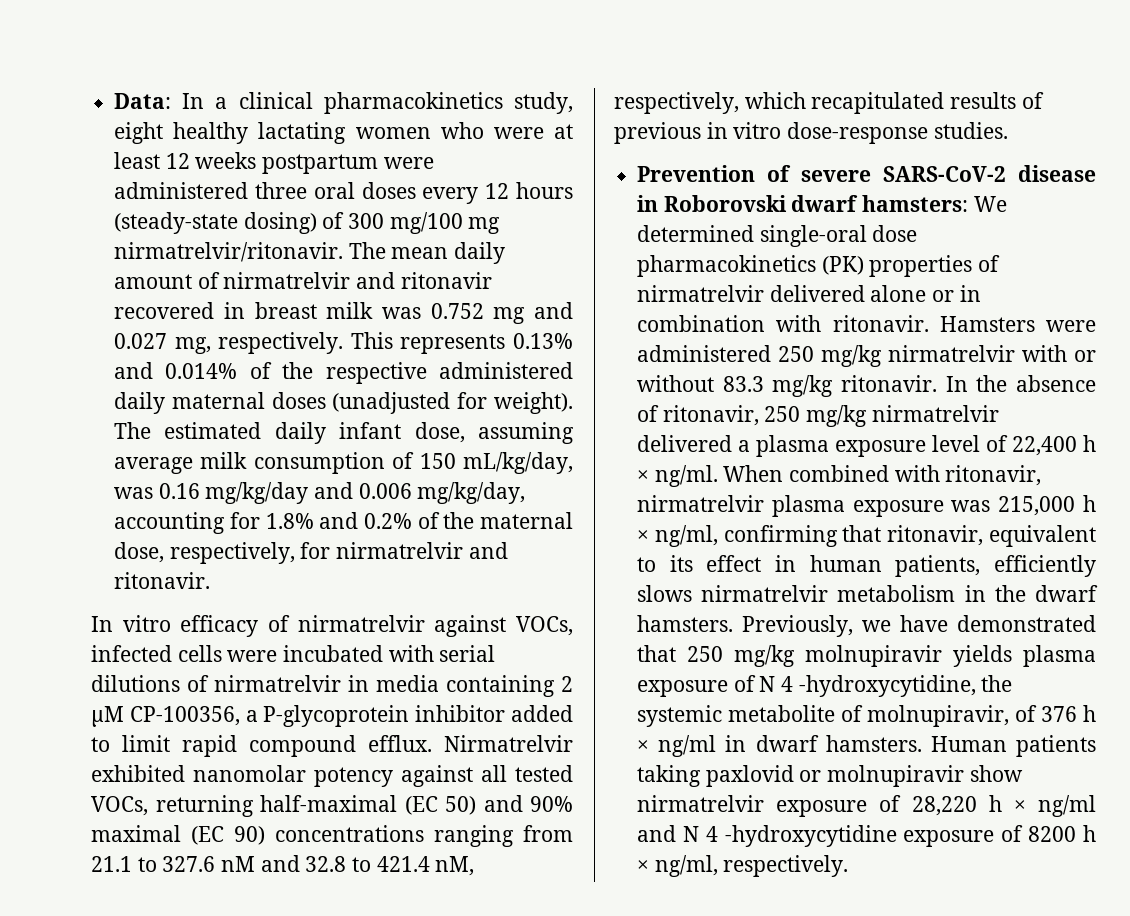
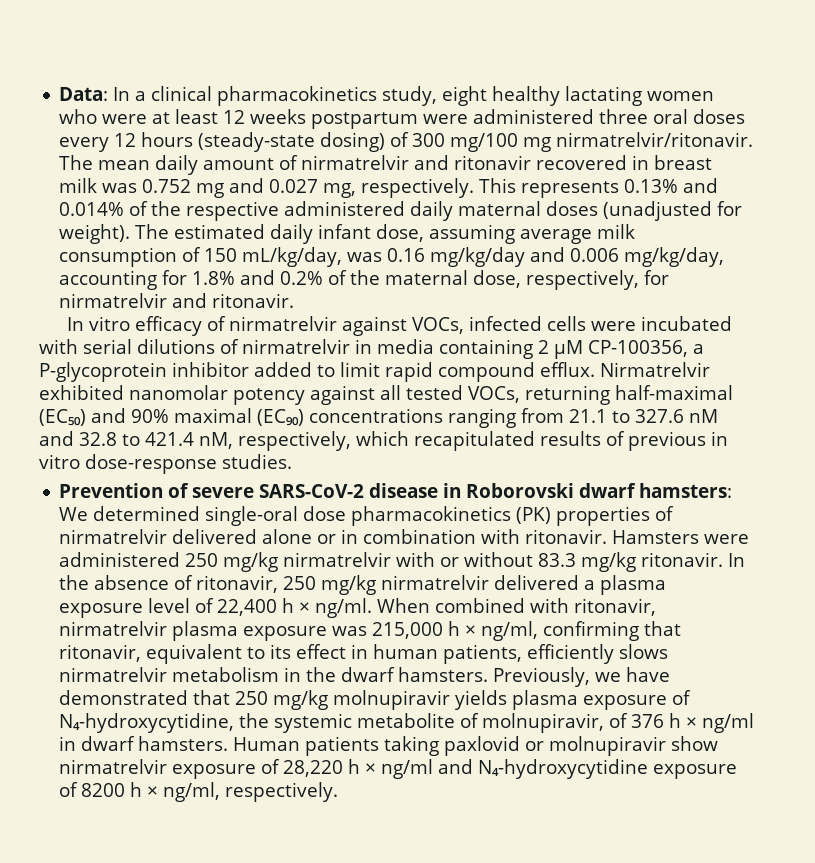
- Nirmatrelvir exhibited nanomolar potency against all tested VOCs, returning half-maximal (EC 50) and 90% maximal (EC 90) concentrations ranging from 21.1 to 327.6 nM and 32.8 to 421.4 nM, respectively, which recapitulated results of previous in vitro dose-response studies.
+ Nirmatrelvir exhibited nanomolar potency against all tested VOCs, returning half-maximal (EC₅₀) and 90% maximal (EC₉₀) concentrations ranging from 21.1 to 327.6 nM and 32.8 to 421.4 nM, respectively, which recapitulated results of previous in vitro dose-response studies.
- Previously, we have demonstrated that 250 mg/kg molnupiravir yields plasma exposure of N 4 -hydroxycytidine, the systemic metabolite of molnupiravir, of 376 h × ng/ml in dwarf hamsters.
+ Previously, we have demonstrated that 250 mg/kg molnupiravir yields plasma exposure of N₄-hydroxycytidine, the systemic metabolite of molnupiravir, of 376 h × ng/ml in dwarf hamsters.
- Human patients taking paxlovid or molnupiravir show nirmatrelvir exposure of 28,220 h × ng/ml and N 4 -hydroxycytidine exposure of 8200 h × ng/ml, respectively.
+ Human patients taking paxlovid or molnupiravir show nirmatrelvir exposure of 28,220 h × ng/ml and N₄-hydroxycytidine exposure of 8200 h × ng/ml, respectively.

